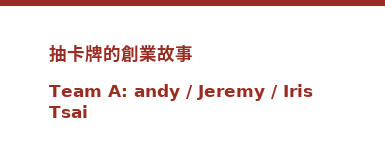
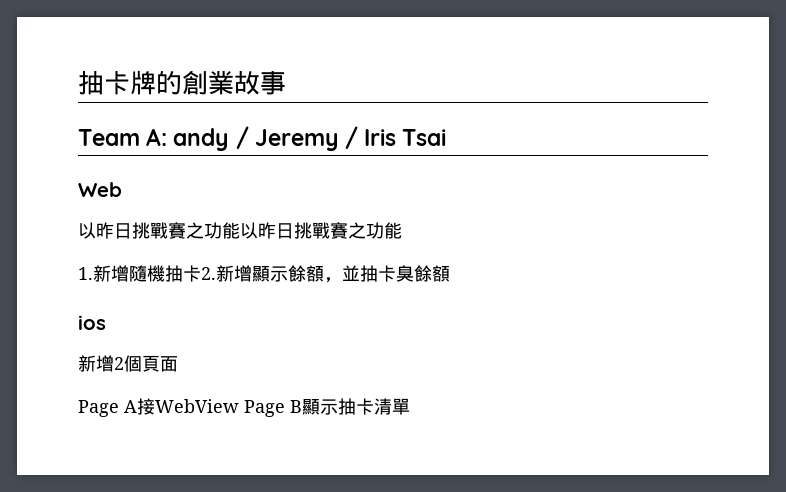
+ Web
+ 以昨日挑戰賽之功能以昨日挑戰賽之功能
+ 1.新增隨機抽卡2.新增顯示餘額，並抽卡臭餘額
+ ios
+ 新增2個頁面
+ Page A接WebView Page B顯示抽卡清單

